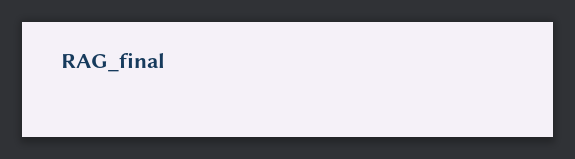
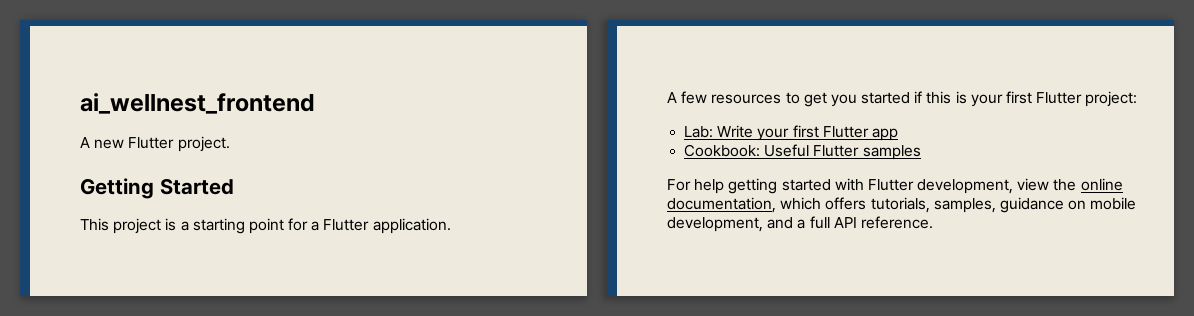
- RAG_final
+ ai_wellnest_frontend
+ A new Flutter project.
+ Getting Started
+ This project is a starting point for a Flutter application.
+ A few resources to get you started if this is your first Flutter project:
+ Lab: Write your first Flutter app
+ Cookbook: Useful Flutter samples
+ For help getting started with Flutter development, view the online documentation, which offers tutorials, samples, guidance on mobile development, and a full API reference.

